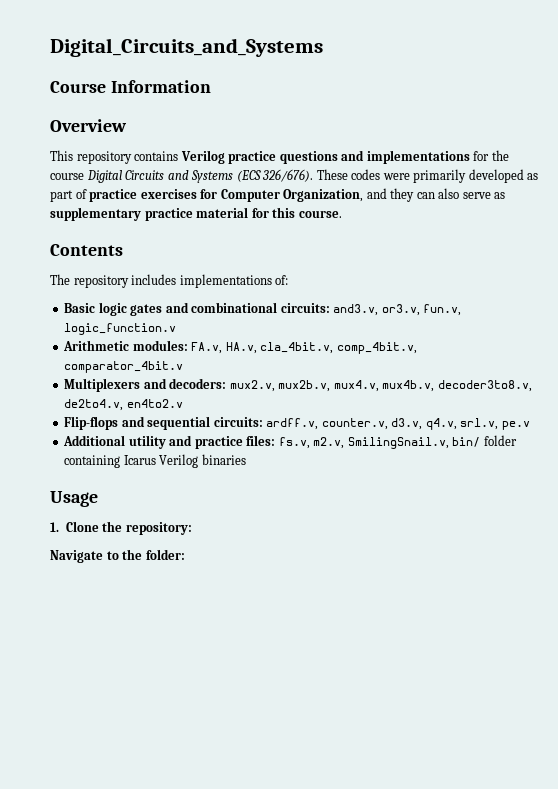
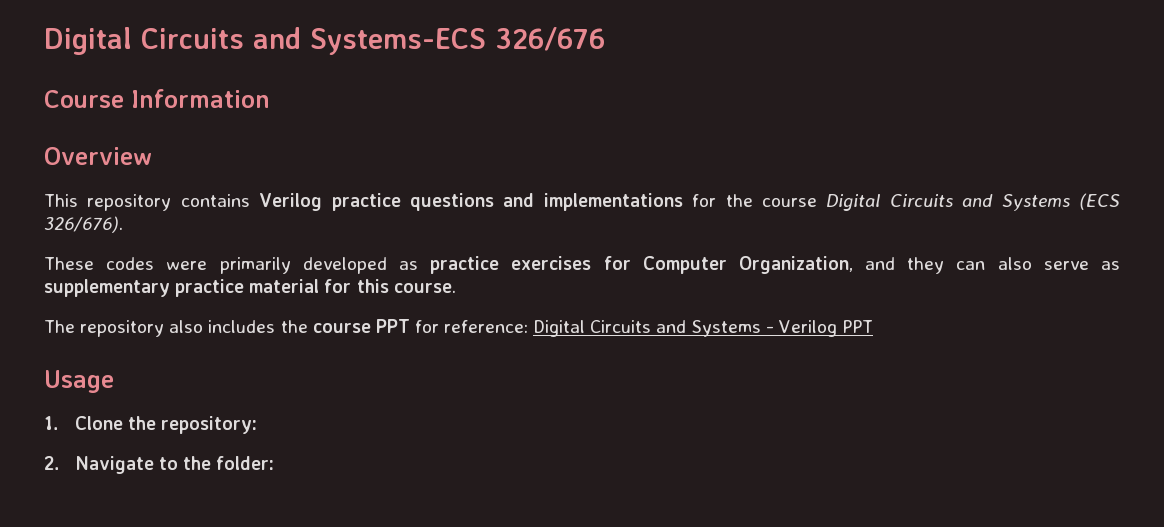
- Digital_Circuits_and_Systems
+ Digital Circuits and Systems-ECS 326/676
- This repository contains Verilog practice questions and implementations for the course Digital Circuits and Systems (ECS 326/676). These codes were primarily developed as part of practice exercises for Computer Organization, and they can also serve as supplementary practice material for this course.
+ This repository contains Verilog practice questions and implementations for the course Digital Circuits and Systems (ECS 326/676).
+ These codes were primarily developed as practice exercises for Computer Organization, and they can also serve as supplementary practice material for this course.
- Contents
- The repository includes implementations of:
- Basic logic gates and combinational circuits: and3.v, or3.v, fun.v, logic_function.v
- Arithmetic modules: FA.v, HA.v, cla_4bit.v, comp_4bit.v, comparator_4bit.v
- Multiplexers and decoders: mux2.v, mux2b.v, mux4.v, mux4b.v, decoder3to8.v, de2to4.v, en4to2.v
- Flip-flops and sequential circuits: ardff.v, counter.v, d3.v, q4.v, srl.v, pe.v
- Additional utility and practice files: fs.v, m2.v, SmilingSnail.v, bin/ folder containing Icarus Verilog binaries
+ The repository also includes the course PPT for reference: Digital Circuits and Systems - Verilog PPT
- Navigate to the folder:
+ 2. Navigate to the folder:

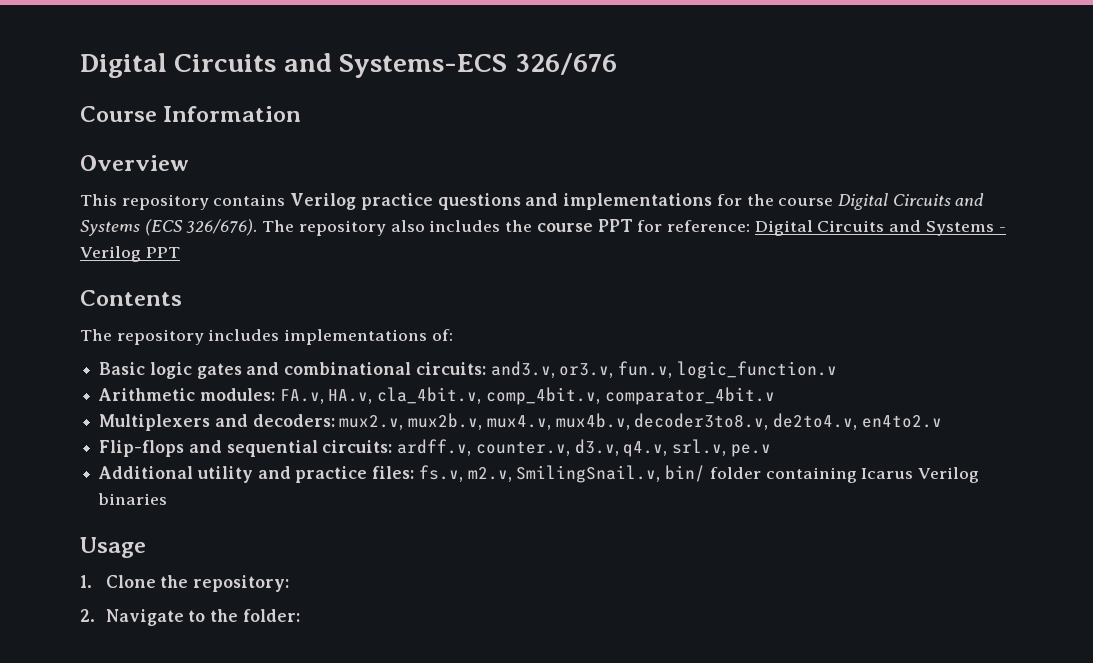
- This repository contains Verilog practice questions and implementations for the course Digital Circuits and Systems (ECS 326/676).
- These codes were primarily developed as practice exercises for Computer Organization, and they can also serve as supplementary practice material for this course.
- The repository also includes the course PPT for reference: Digital Circuits and Systems - Verilog PPT
+ This repository contains Verilog practice questions and implementations for the course Digital Circuits and Systems (ECS 326/676). The repository also includes the course PPT for reference: Digital Circuits and Systems - Verilog PPT
+ Contents
+ The repository includes implementations of:
+ Basic logic gates and combinational circuits: and3.v, or3.v, fun.v, logic_function.v
+ Arithmetic modules: FA.v, HA.v, cla_4bit.v, comp_4bit.v, comparator_4bit.v
+ Multiplexers and decoders: mux2.v, mux2b.v, mux4.v, mux4b.v, decoder3to8.v, de2to4.v, en4to2.v
+ Flip-flops and sequential circuits: ardff.v, counter.v, d3.v, q4.v, srl.v, pe.v
+ Additional utility and practice files: fs.v, m2.v, SmilingSnail.v, bin/ folder containing Icarus Verilog binaries

